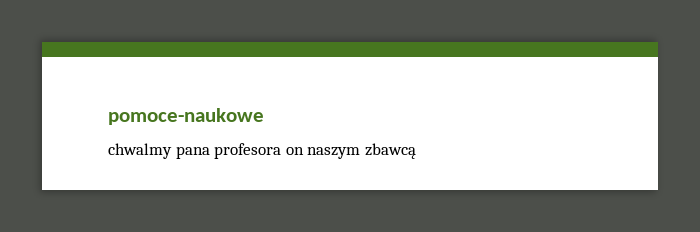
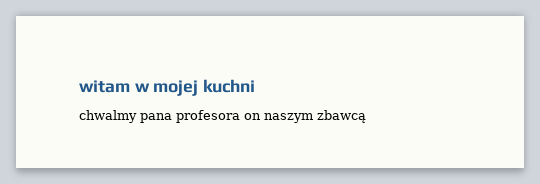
- pomoce-naukowe
+ witam w mojej kuchni

